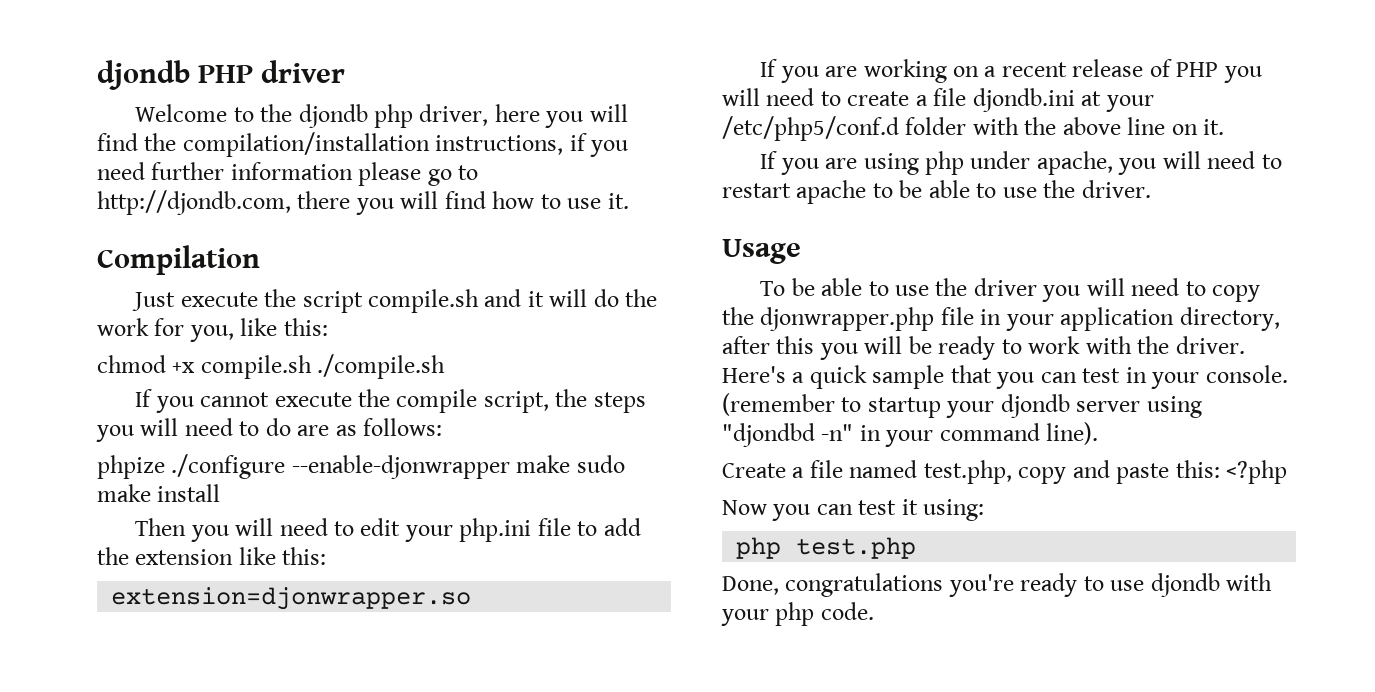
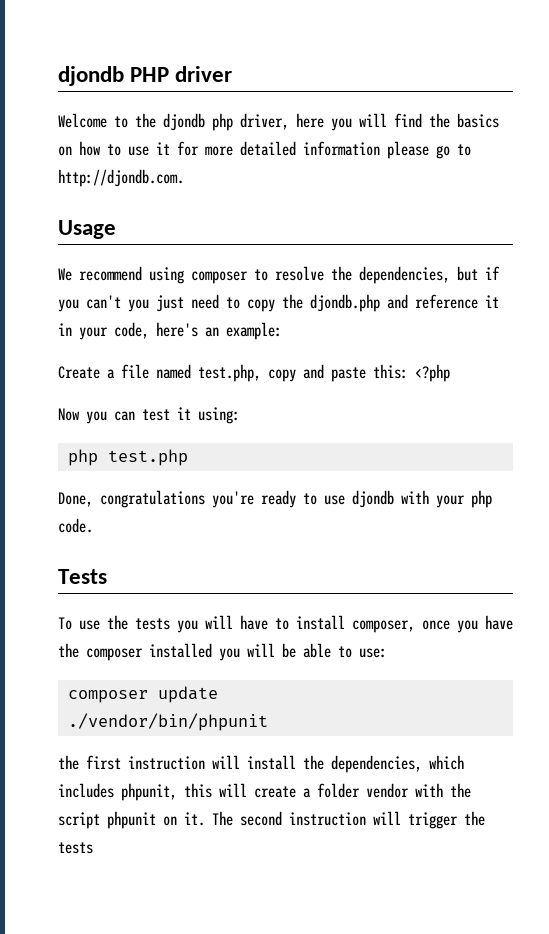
- Welcome to the djondb php driver, here you will find the compilation/installation instructions, if you need further information please go to http://djondb.com, there you will find how to use it.
- Compilation
- Just execute the script compile.sh and it will do the work for you, like this:
- chmod +x compile.sh ./compile.sh
- If you cannot execute the compile script, the steps you will need to do are as follows:
- phpize ./configure --enable-djonwrapper make sudo make install
- Then you will need to edit your php.ini file to add the extension like this:
- extension=djonwrapper.so
- If you are working on a recent release of PHP you will need to create a file djondb.ini at your /etc/php5/conf.d folder with the above line on it.
- If you are using php under apache, you will need to restart apache to be able to use the driver.
+ Welcome to the djondb php driver, here you will find the basics on how to use it for more detailed information please go to http://djondb.com.
  Usage
- To be able to use the driver you will need to copy the djonwrapper.php file in your application directory, after this you will be ready to work with the driver. Here's a quick sample that you can test in your console. (remember to startup your djondb server using "djondbd -n" in your command line).
+ We recommend using composer to resolve the dependencies, but if you can't you just need to copy the djondb.php and reference it in your code, here's an example:
+ Tests
+ To use the tests you will have to install composer, once you have the composer installed you will be able to use:
+ composer update
+ ./vendor/bin/phpunit
+ the first instruction will install the dependencies, which includes phpunit, this will create a folder vendor with the script phpunit on it. The second instruction will trigger the tests

